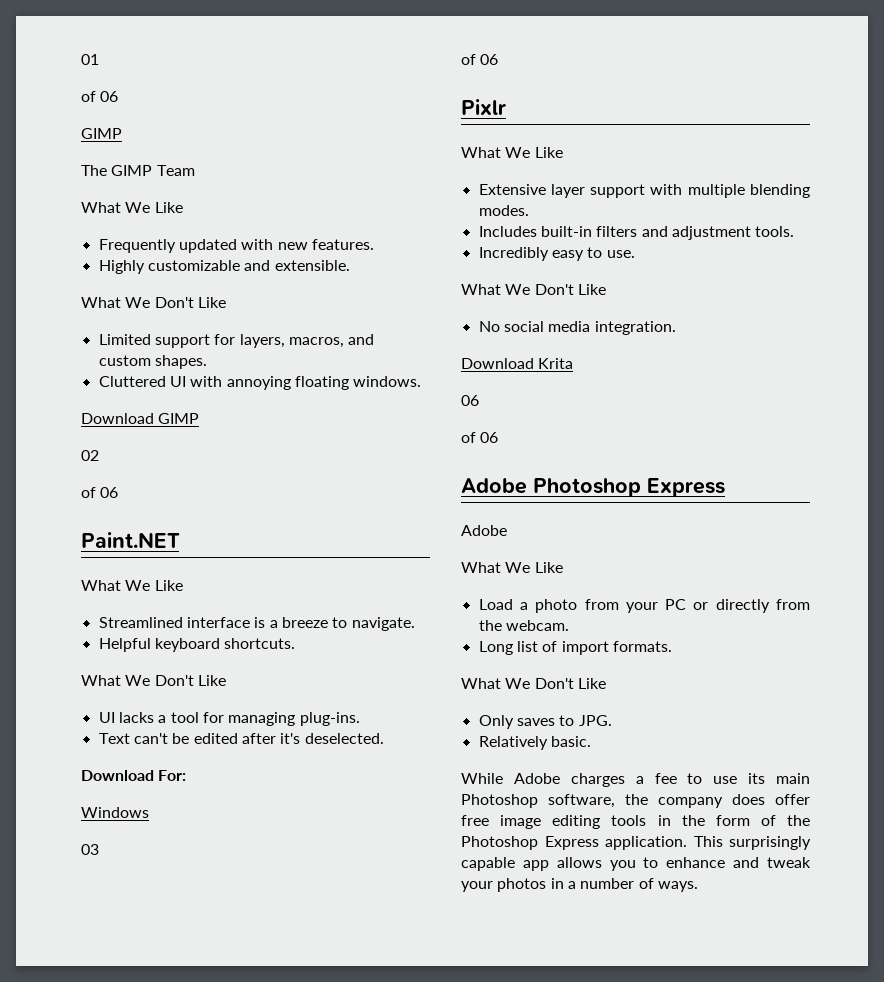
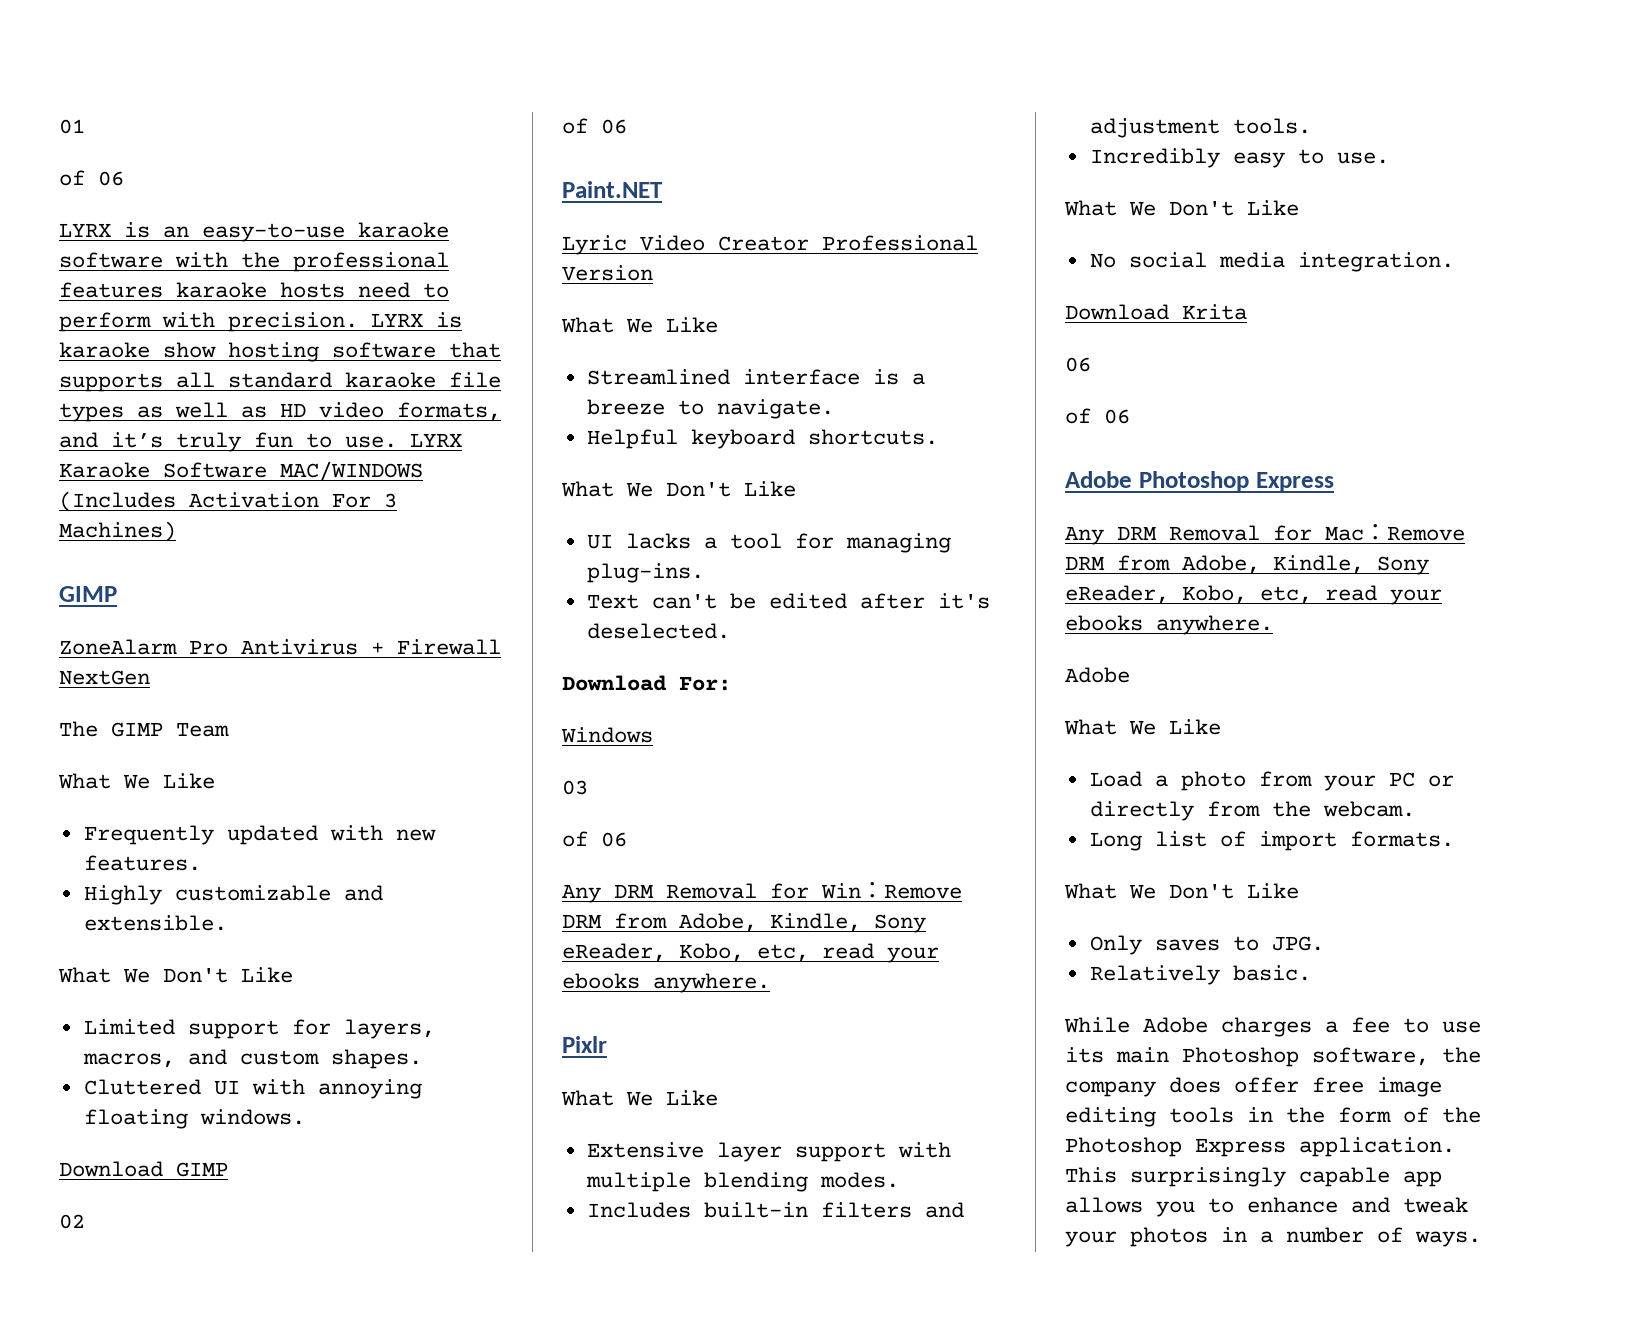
  01
  of 06
+ LYRX is an easy-to-use karaoke software with the professional features karaoke hosts need to perform with precision. LYRX is karaoke show hosting software that supports all standard karaoke file types as well as HD video formats, and it’s truly fun to use. LYRX Karaoke Software MAC/WINDOWS (Includes Activation For 3 Machines)
  GIMP
+ ZoneAlarm Pro Antivirus + Firewall NextGen
+ Lyric Video Creator Professional Version
+ Any DRM Removal for Win：Remove DRM from Adobe, Kindle, Sony eReader, Kobo, etc, read your ebooks anywhere.
+ Any DRM Removal for Mac：Remove DRM from Adobe, Kindle, Sony eReader, Kobo, etc, read your ebooks anywhere.

